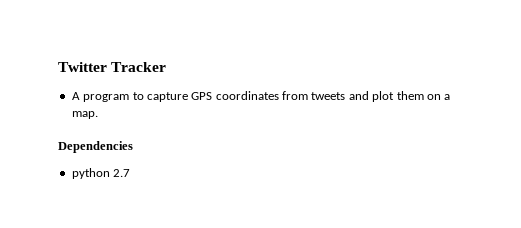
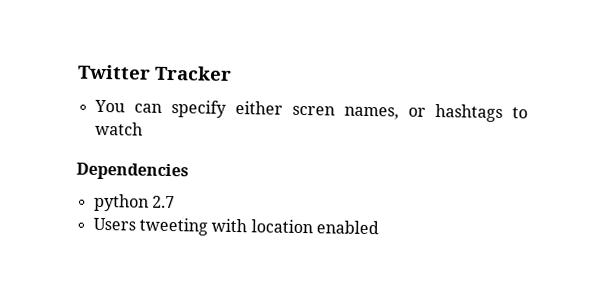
- A program to capture GPS coordinates from tweets and plot them on a map.
+ You can specify either scren names, or hashtags to watch
  Dependencies
  python 2.7
+ Users tweeting with location enabled

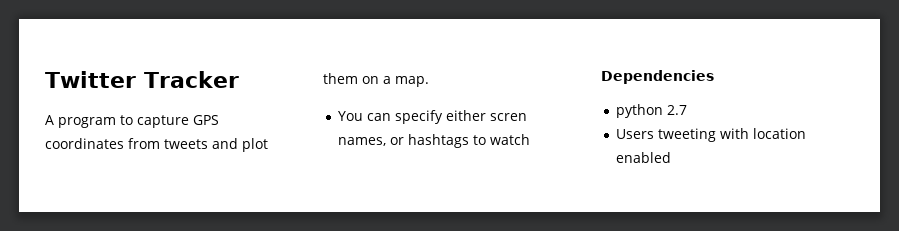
+ A program to capture GPS coordinates from tweets and plot them on a map.

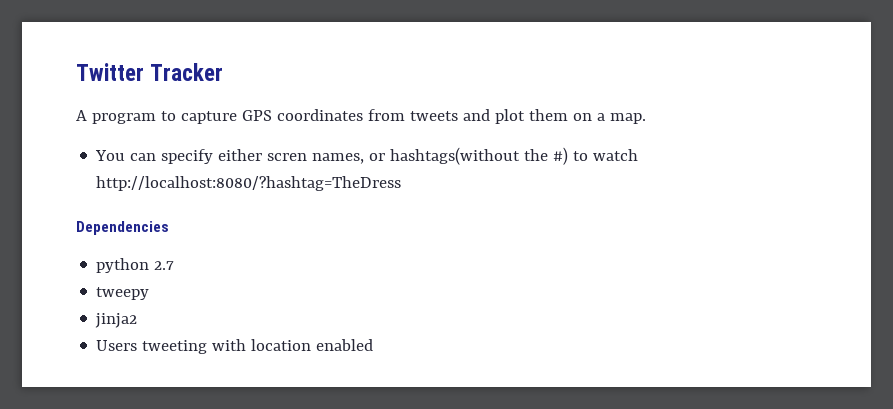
- You can specify either scren names, or hashtags to watch
+ You can specify either scren names, or hashtags(without the #) to watch http://localhost:8080/?hashtag=TheDress
+ tweepy
+ jinja2

